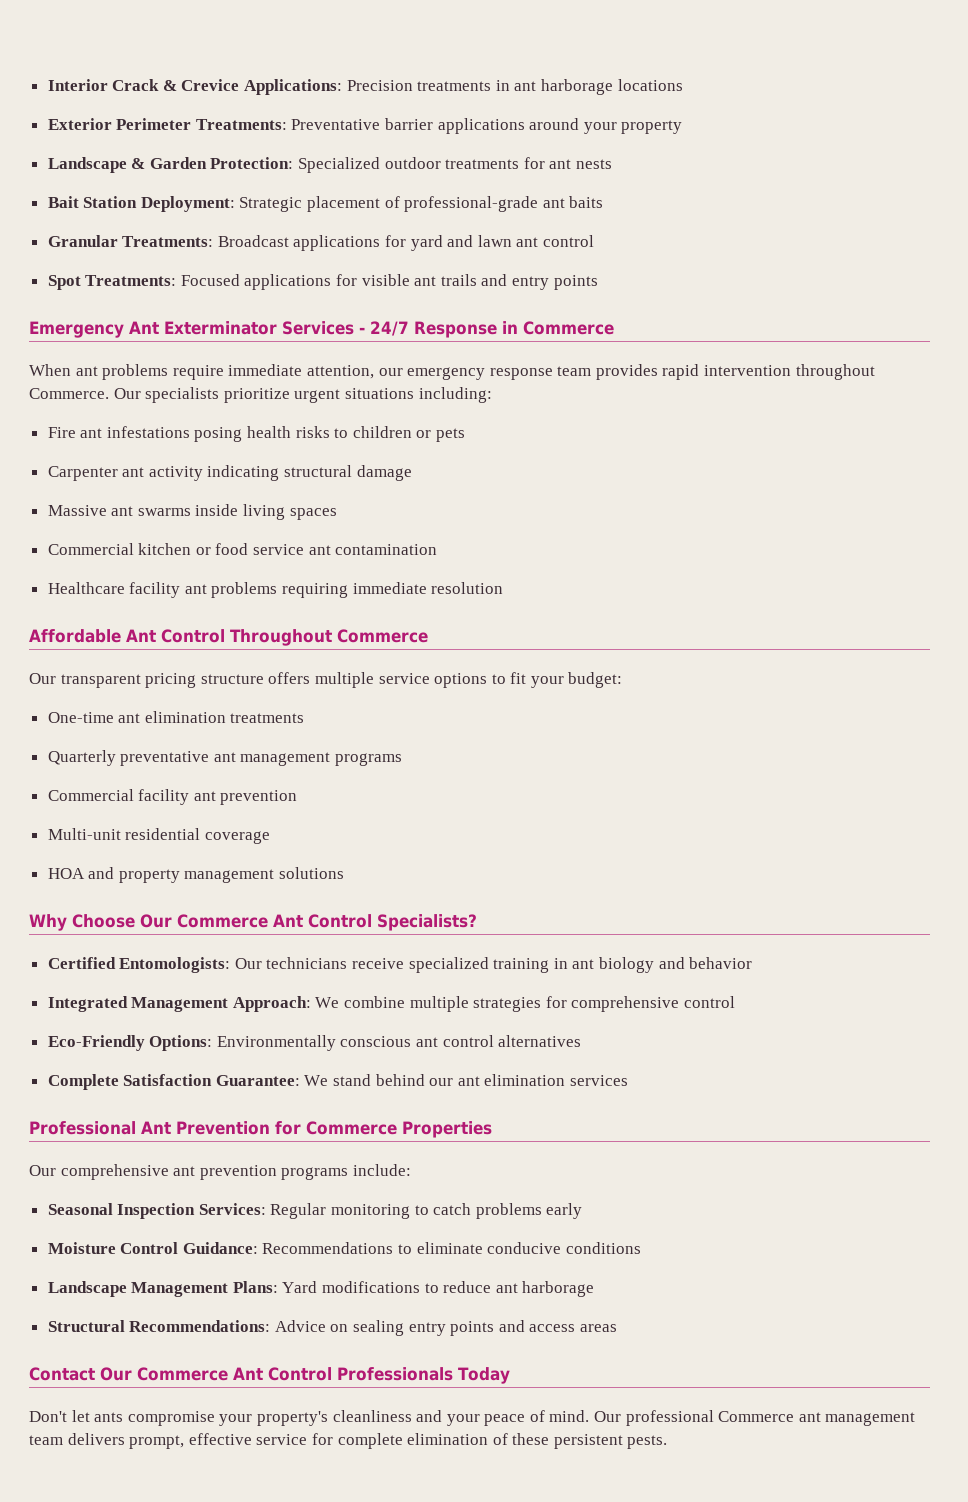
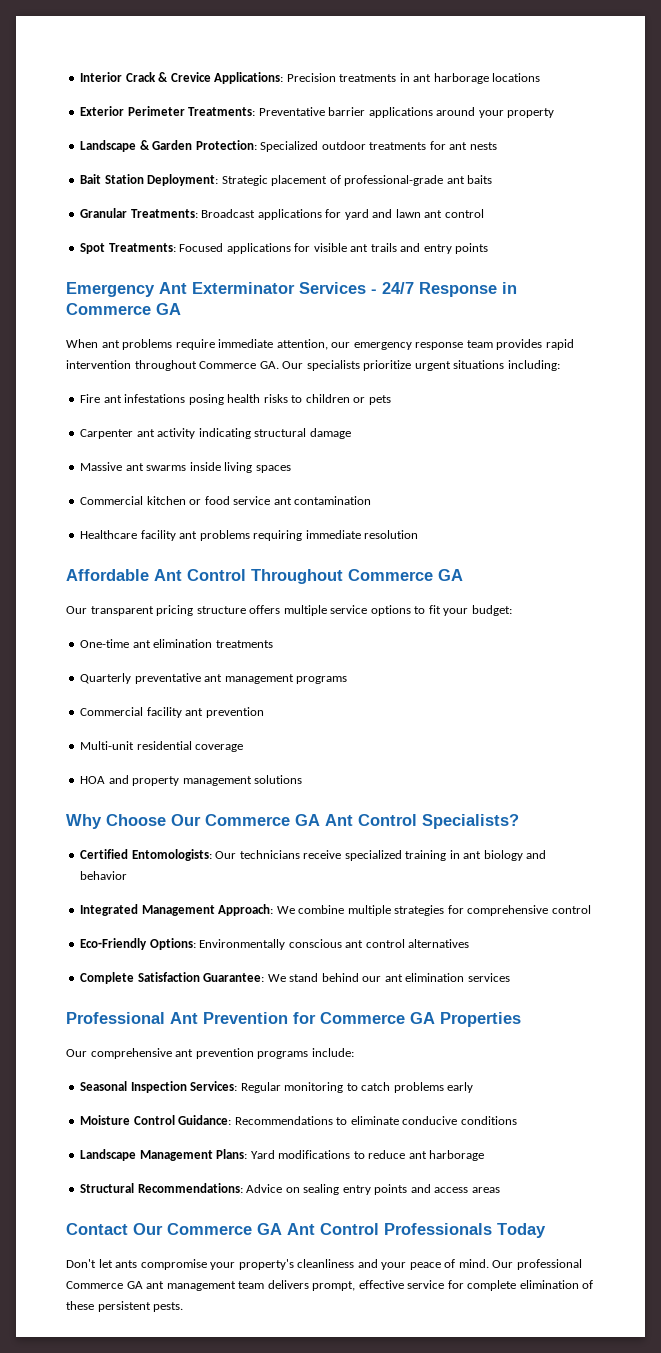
- Emergency Ant Exterminator Services - 24/7 Response in Commerce
+ Emergency Ant Exterminator Services - 24/7 Response in Commerce GA
- When ant problems require immediate attention, our emergency response team provides rapid intervention throughout Commerce. Our specialists prioritize urgent situations including:
+ When ant problems require immediate attention, our emergency response team provides rapid intervention throughout Commerce GA. Our specialists prioritize urgent situations including:
- Affordable Ant Control Throughout Commerce
+ Affordable Ant Control Throughout Commerce GA
- Why Choose Our Commerce Ant Control Specialists?
+ Why Choose Our Commerce GA Ant Control Specialists?
- Professional Ant Prevention for Commerce Properties
+ Professional Ant Prevention for Commerce GA Properties
- Contact Our Commerce Ant Control Professionals Today
+ Contact Our Commerce GA Ant Control Professionals Today
- Our professional Commerce ant management team delivers prompt, effective service for complete elimination of these persistent pests.
+ Our professional Commerce GA ant management team delivers prompt, effective service for complete elimination of these persistent pests.

